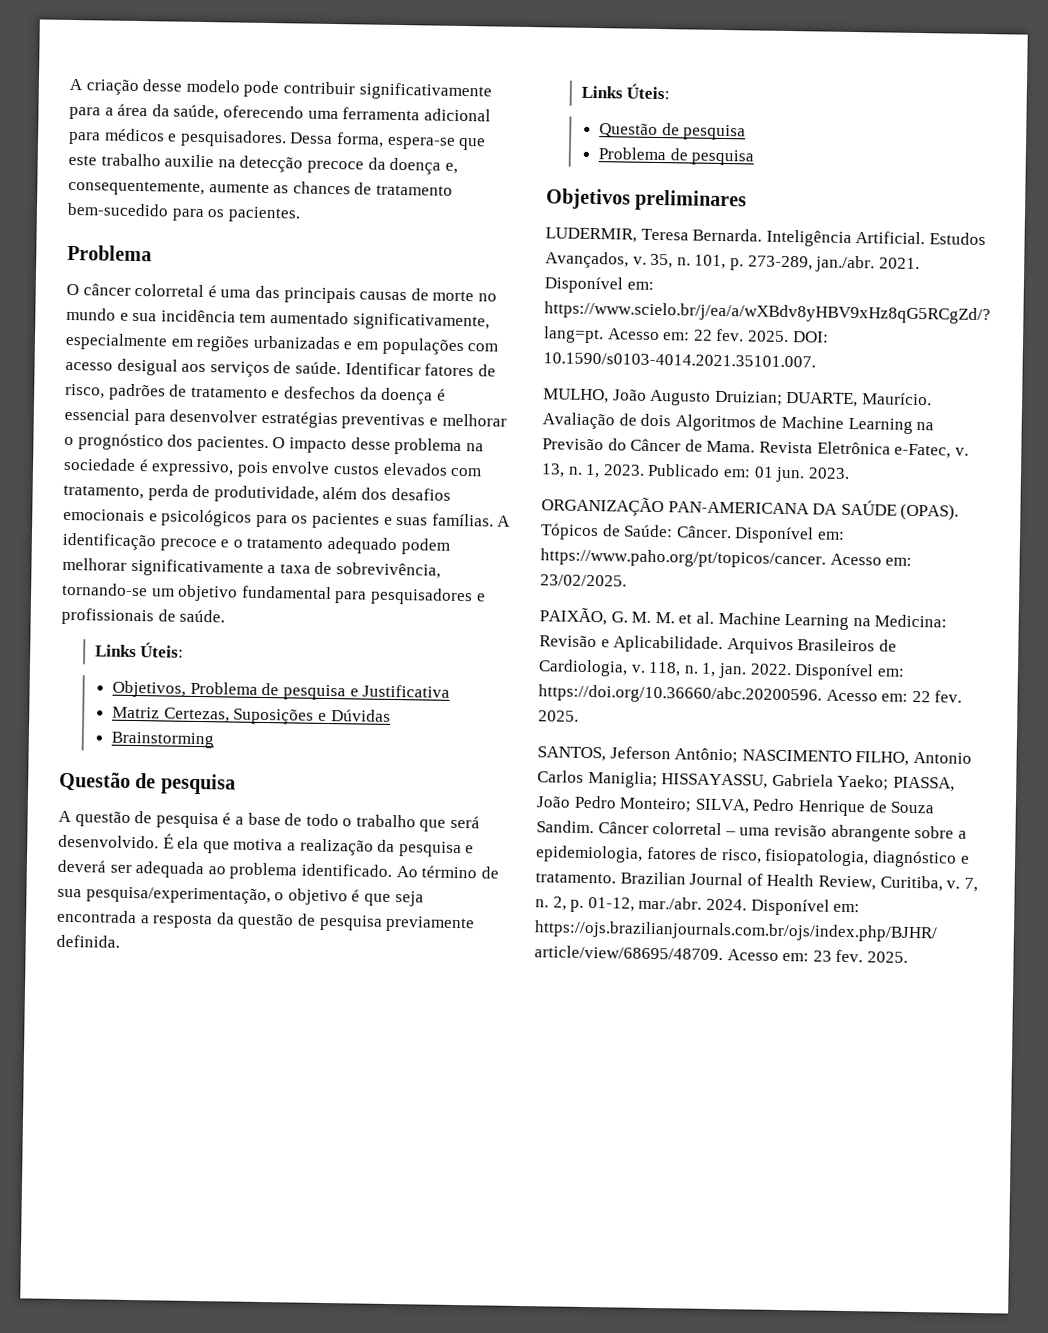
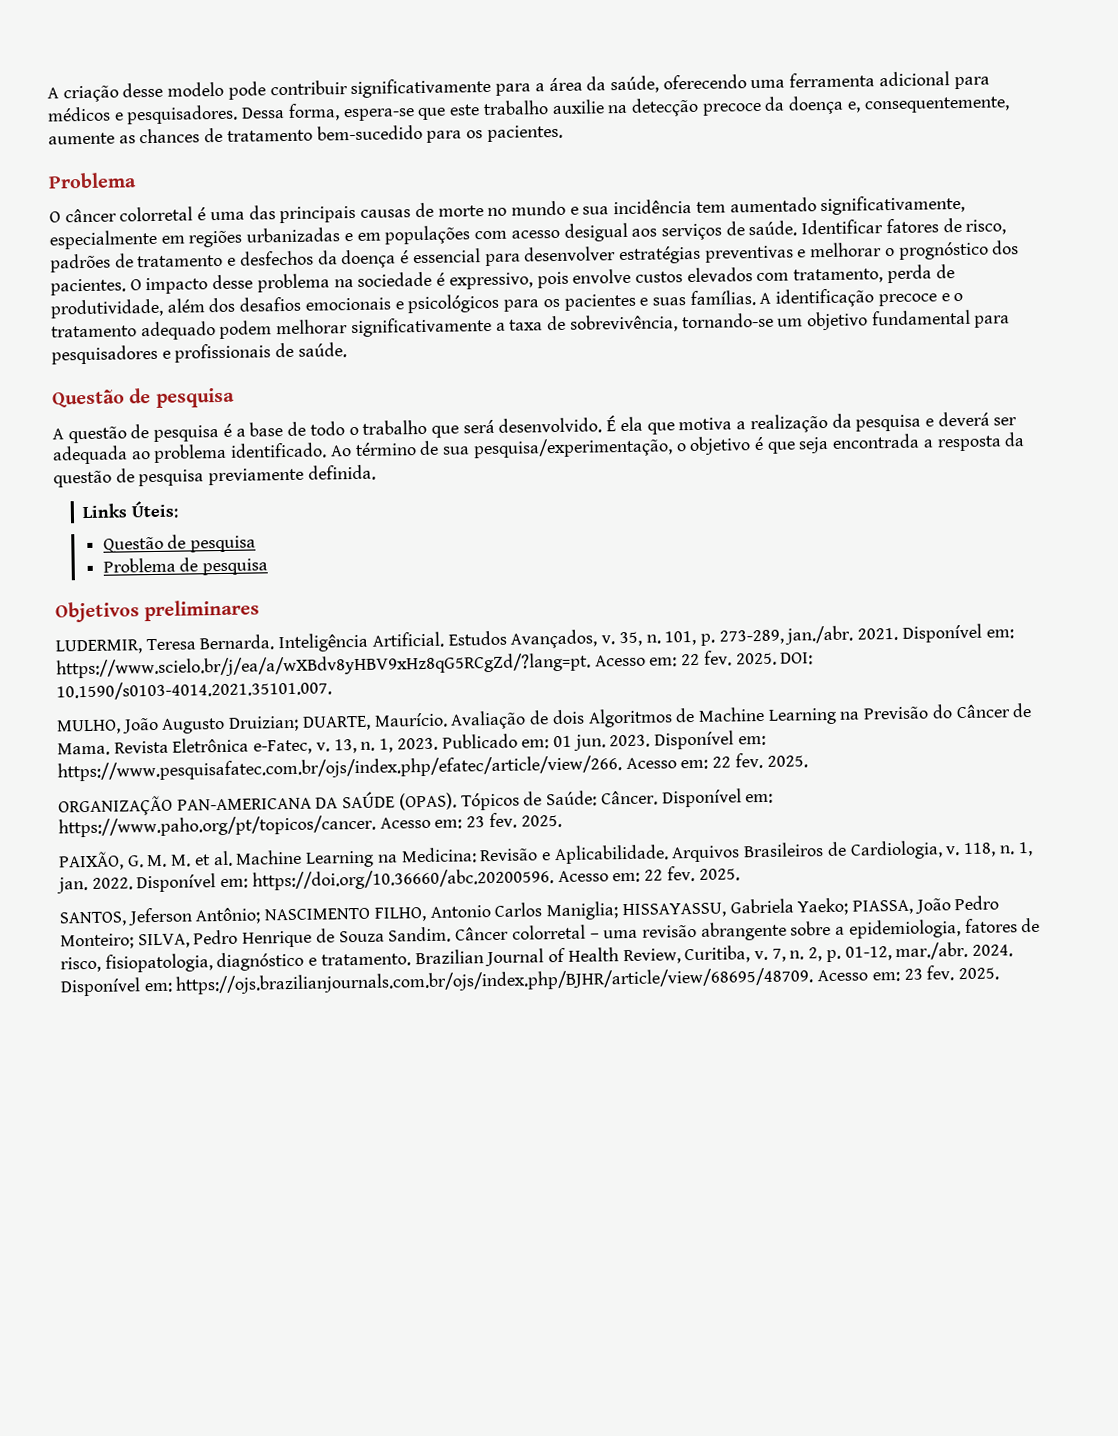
  A identificação precoce e o tratamento adequado podem melhorar significativamente a taxa de sobrevivência, tornando-se um objetivo fundamental para pesquisadores e profissionais de saúde.
- Links Úteis:
- Objetivos, Problema de pesquisa e Justificativa
- Matriz Certezas, Suposições e Dúvidas
- Brainstorming
+ Disponível em: https://www.pesquisafatec.com.br/ojs/index.php/efatec/article/view/266. Acesso em: 22 fev. 2025.
- Disponível em: https://www.paho.org/pt/topicos/cancer. Acesso em: 23/02/2025.
+ Disponível em: https://www.paho.org/pt/topicos/cancer. Acesso em: 23 fev. 2025.

